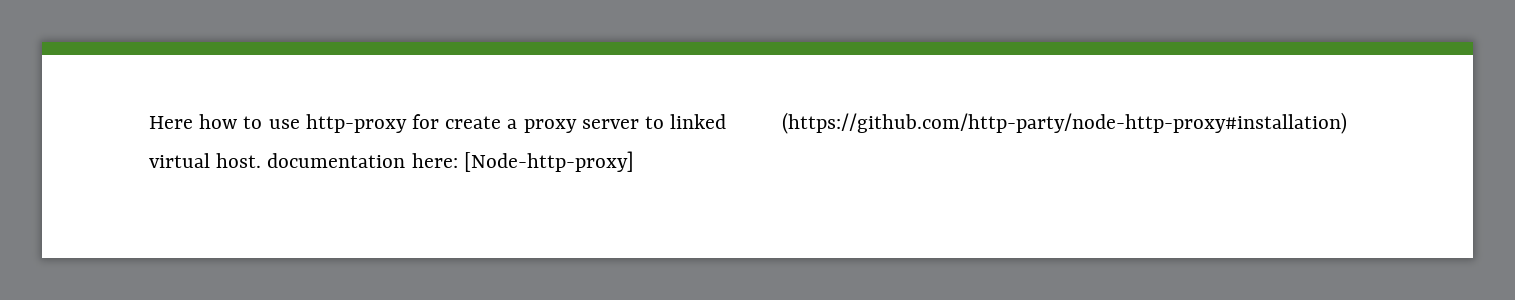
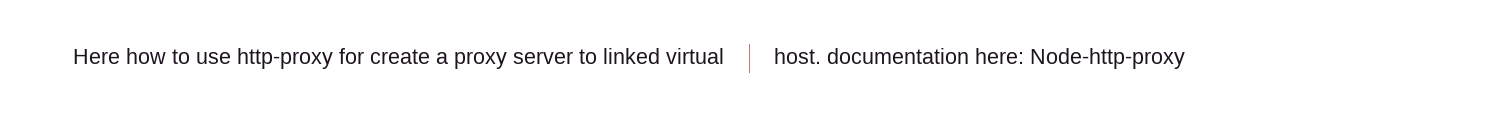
- Here how to use http-proxy for create a proxy server to linked virtual host. documentation here: [Node-http-proxy] (https://github.com/http-party/node-http-proxy#installation)
+ Here how to use http-proxy for create a proxy server to linked virtual host. documentation here: Node-http-proxy

